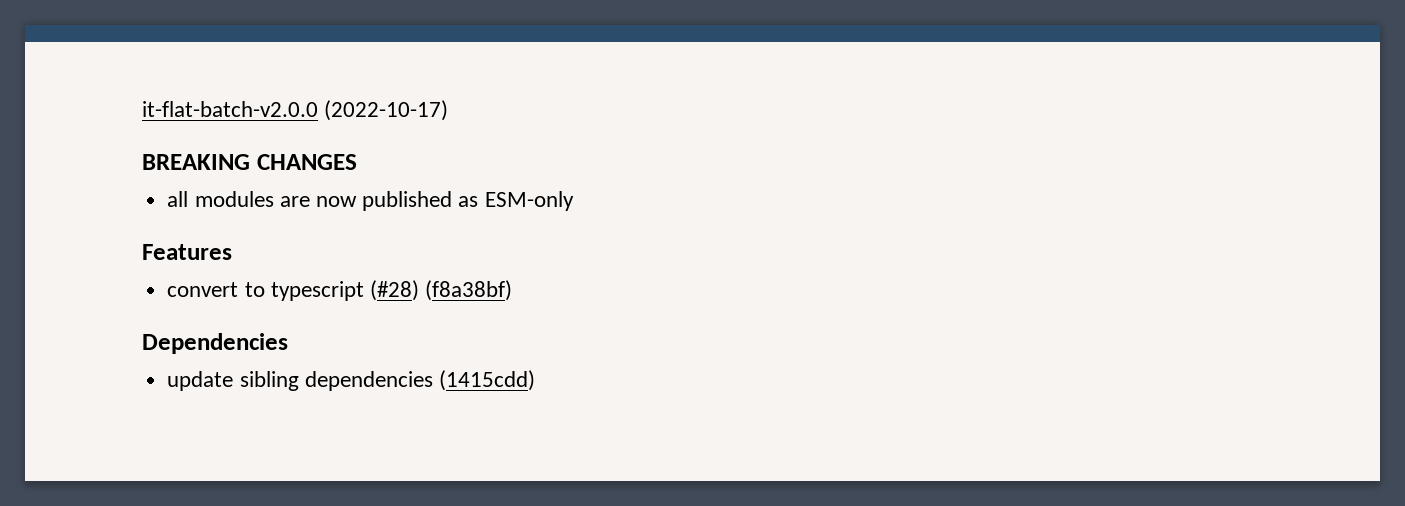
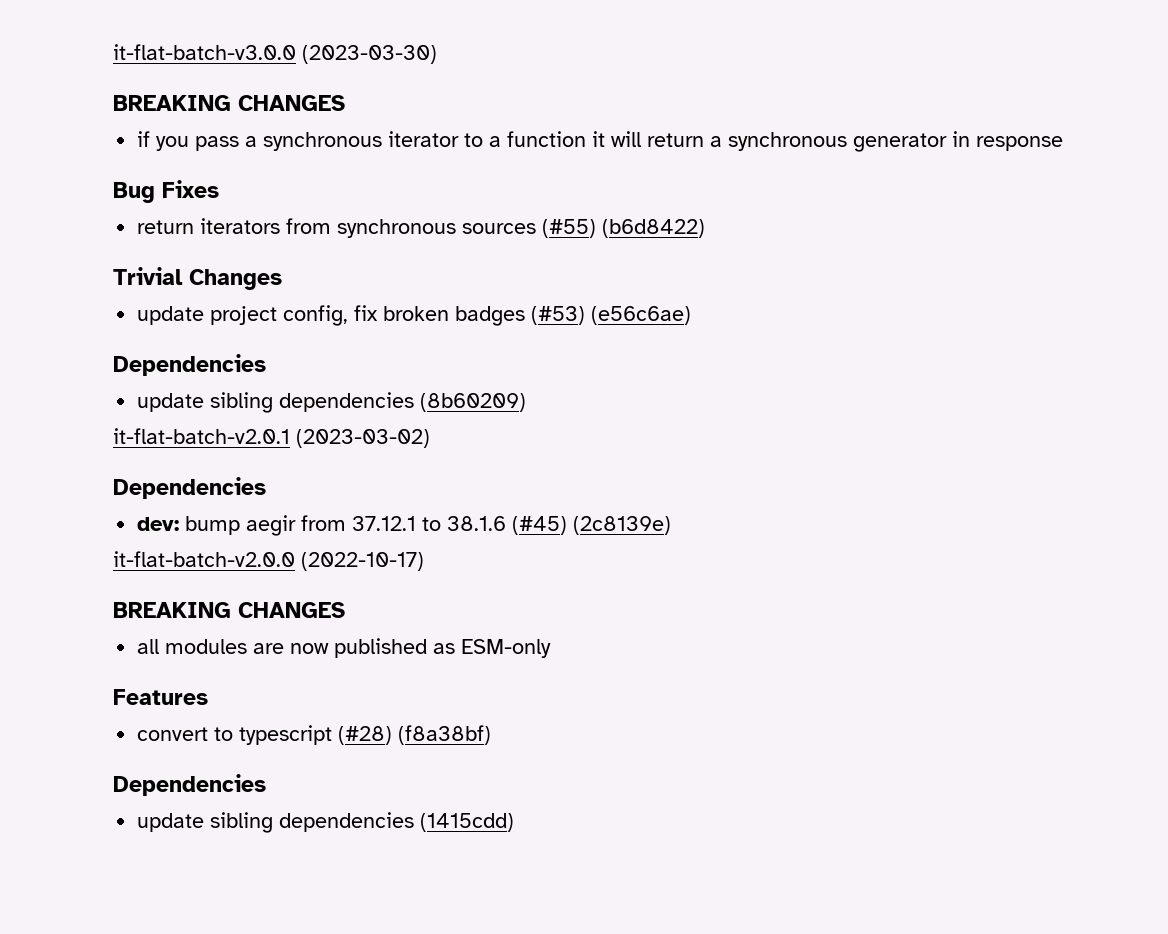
+ it-flat-batch-v3.0.0 (2023-03-30)
+ BREAKING CHANGES
+ if you pass a synchronous iterator to a function it will return a synchronous generator in response
+ Bug Fixes
+ return iterators from synchronous sources (#55) (b6d8422)
+ Trivial Changes
+ update project config, fix broken badges (#53) (e56c6ae)
+ Dependencies
+ update sibling dependencies (8b60209)
+ it-flat-batch-v2.0.1 (2023-03-02)
+ Dependencies
+ dev: bump aegir from 37.12.1 to 38.1.6 (#45) (2c8139e)

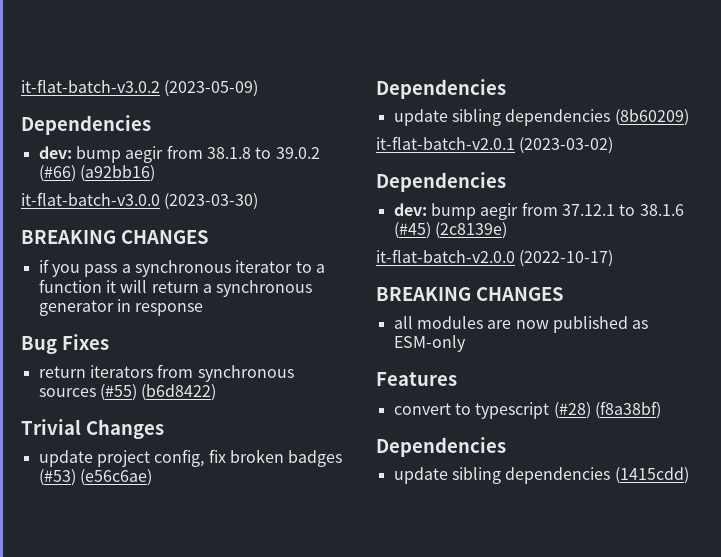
+ it-flat-batch-v3.0.2 (2023-05-09)
+ Dependencies
+ dev: bump aegir from 38.1.8 to 39.0.2 (#66) (a92bb16)

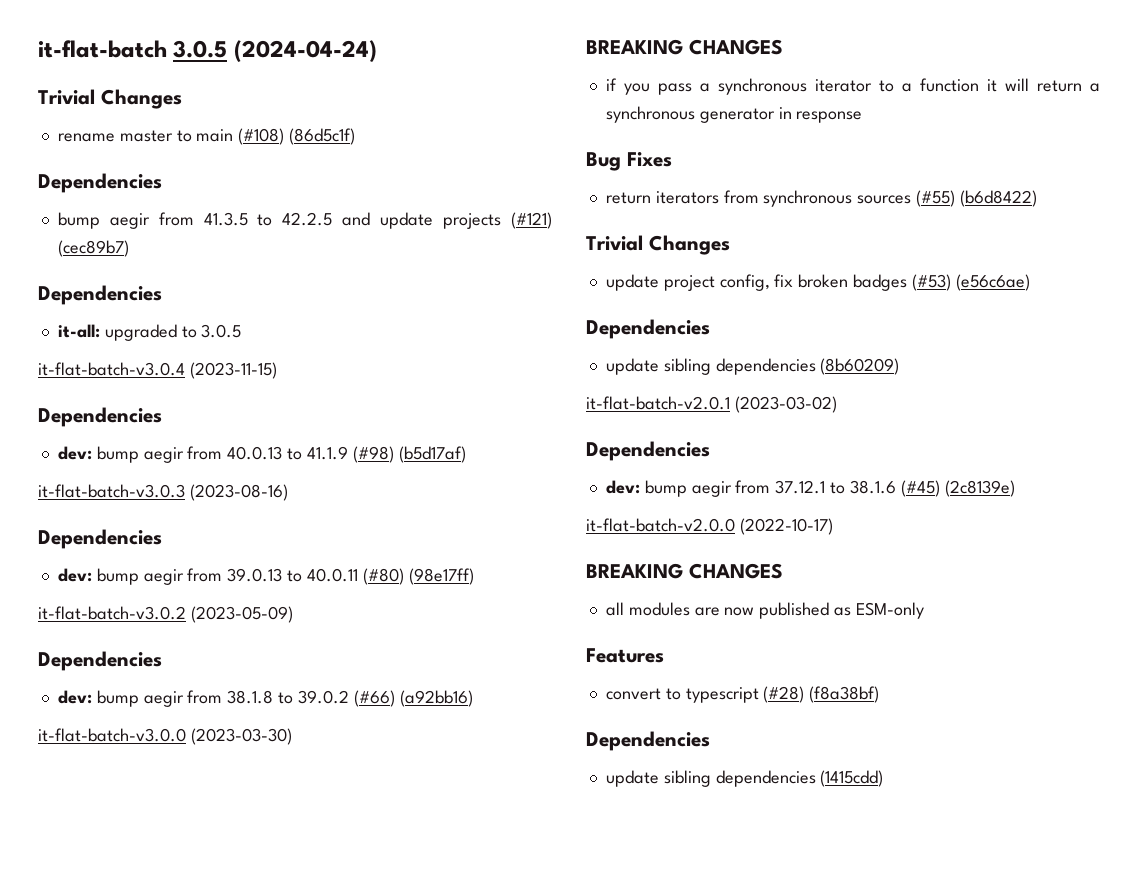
+ it-flat-batch 3.0.5 (2024-04-24)
+ Trivial Changes
+ rename master to main (#108) (86d5c1f)
+ Dependencies
+ bump aegir from 41.3.5 to 42.2.5 and update projects (#121) (cec89b7)
+ Dependencies
+ it-all: upgraded to 3.0.5
+ it-flat-batch-v3.0.4 (2023-11-15)
+ Dependencies
+ dev: bump aegir from 40.0.13 to 41.1.9 (#98) (b5d17af)
+ it-flat-batch-v3.0.3 (2023-08-16)
+ Dependencies
+ dev: bump aegir from 39.0.13 to 40.0.11 (#80) (98e17ff)

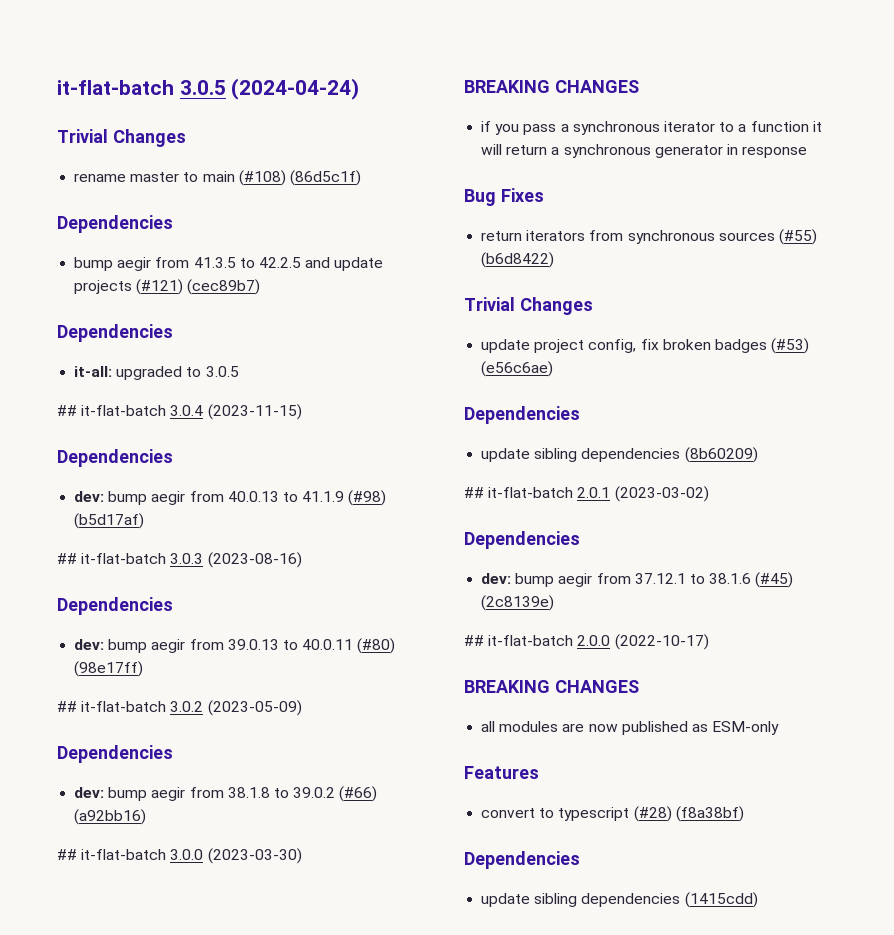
- it-flat-batch-v3.0.4 (2023-11-15)
+ ## it-flat-batch 3.0.4 (2023-11-15)
- it-flat-batch-v3.0.3 (2023-08-16)
+ ## it-flat-batch 3.0.3 (2023-08-16)
- it-flat-batch-v3.0.2 (2023-05-09)
+ ## it-flat-batch 3.0.2 (2023-05-09)
- it-flat-batch-v3.0.0 (2023-03-30)
+ ## it-flat-batch 3.0.0 (2023-03-30)
- it-flat-batch-v2.0.1 (2023-03-02)
+ ## it-flat-batch 2.0.1 (2023-03-02)
- it-flat-batch-v2.0.0 (2022-10-17)
+ ## it-flat-batch 2.0.0 (2022-10-17)

